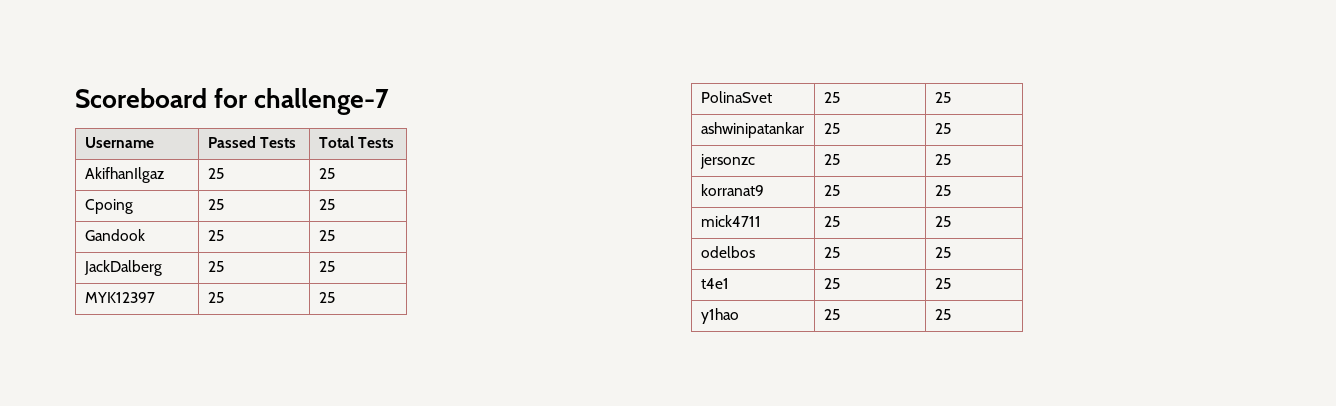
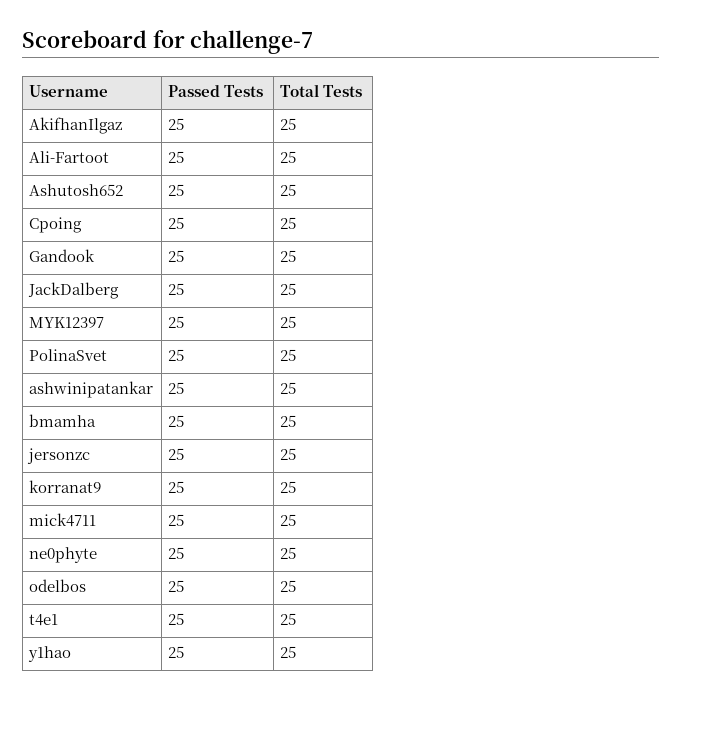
+ Ali-Fartoot | 25 | 25
+ Ashutosh652 | 25 | 25
+ bmamha | 25 | 25
+ ne0phyte | 25 | 25

